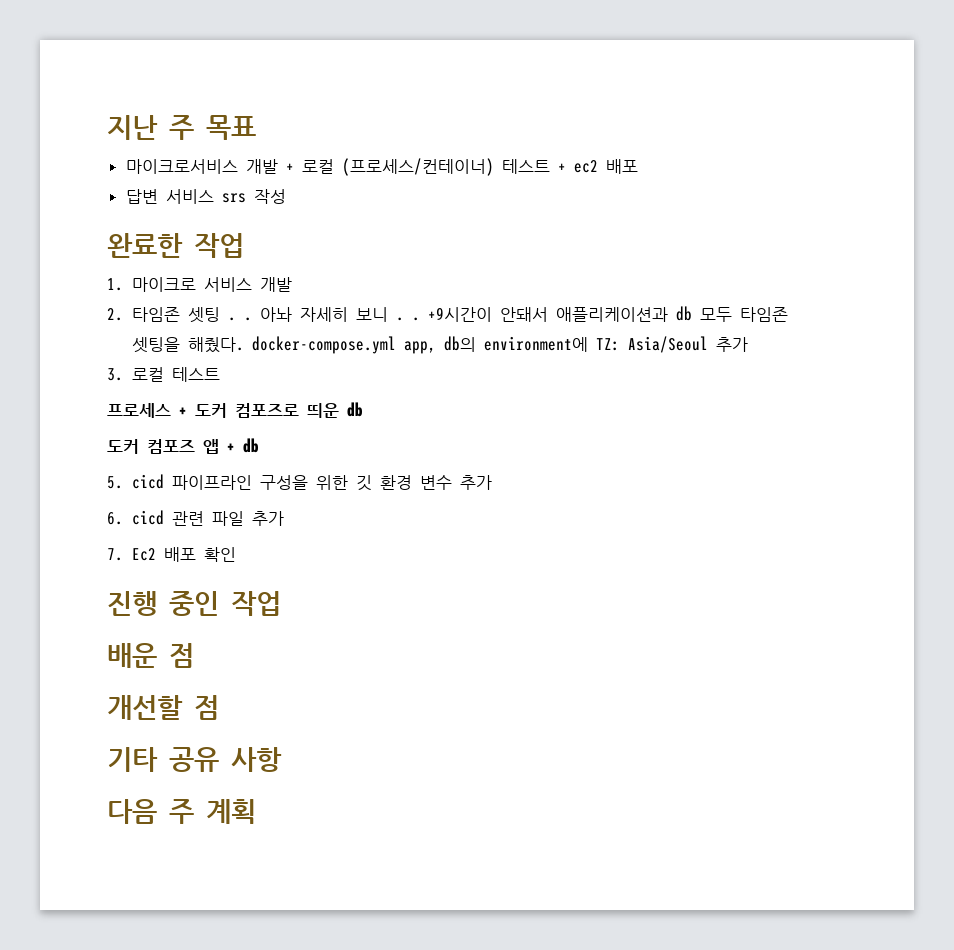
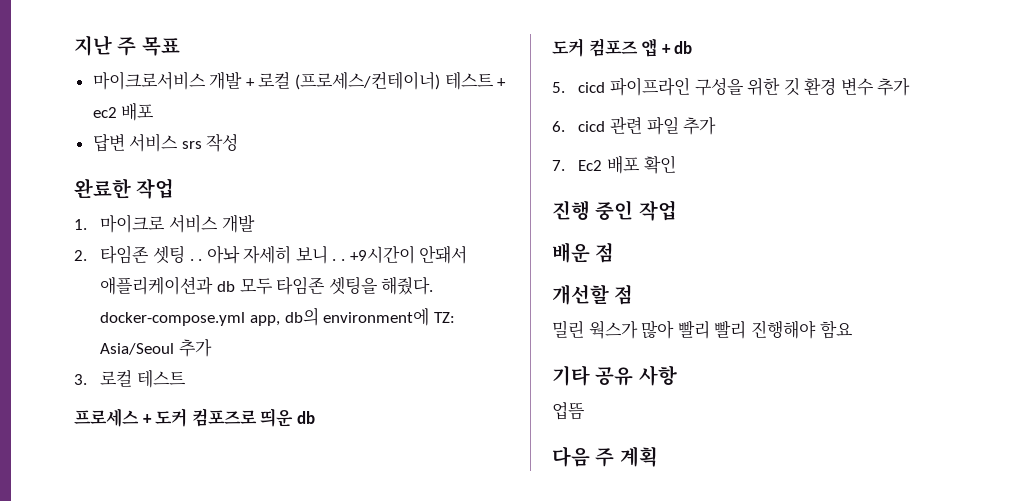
+ 밀린 웍스가 많아 빨리 빨리 진행해야 함요
+ 업뜸

